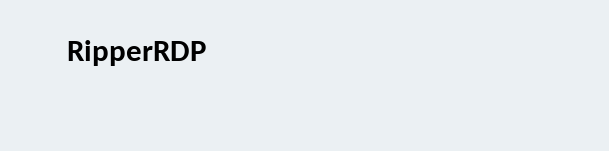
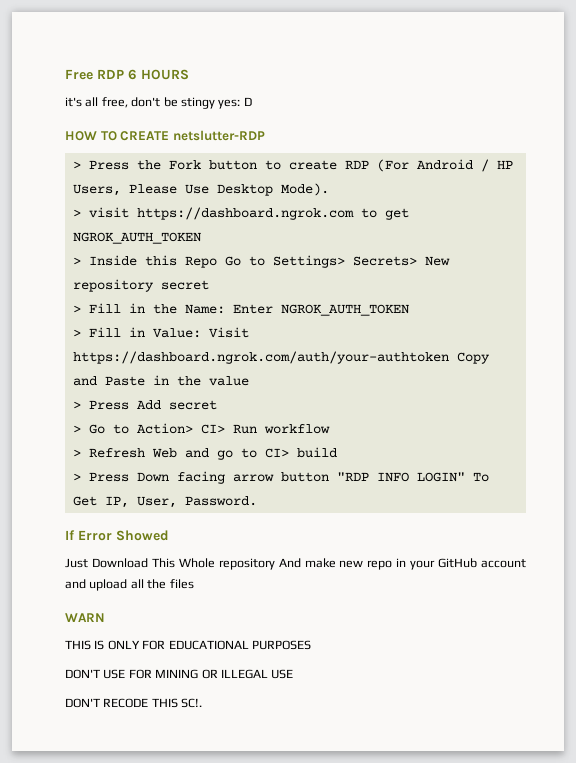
- RipperRDP
+ Free RDP 6 HOURS
+ it's all free, don't be stingy yes: D
+ HOW TO CREATE netslutter-RDP
+ > Press the Fork button to create RDP (For Android / HP Users, Please Use Desktop Mode).
+ > visit https://dashboard.ngrok.com to get NGROK_AUTH_TOKEN
+ > Inside this Repo Go to Settings> Secrets> New repository secret
+ > Fill in the Name: Enter NGROK_AUTH_TOKEN
+ > Fill in Value: Visit https://dashboard.ngrok.com/auth/your-authtoken Copy and Paste in the value
+ > Press Add secret
+ > Go to Action> CI> Run workflow
+ > Refresh Web and go to CI> build
+ > Press Down facing arrow button "RDP INFO LOGIN" To Get IP, User, Password.
+ If Error Showed
+ Just Download This Whole repository And make new repo in your GitHub account and upload all the files
+ WARN
+ THIS IS ONLY FOR EDUCATIONAL PURPOSES
+ DON'T USE FOR MINING OR ILLEGAL USE
+ DON'T RECODE THIS SC!.

